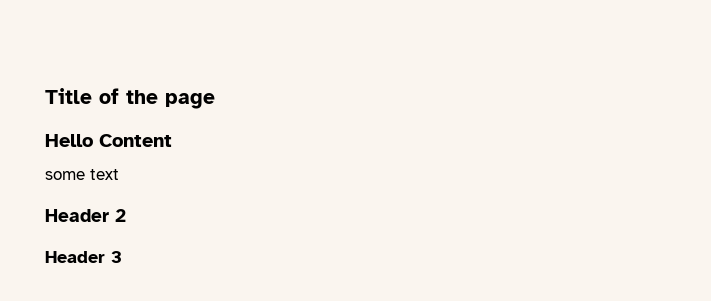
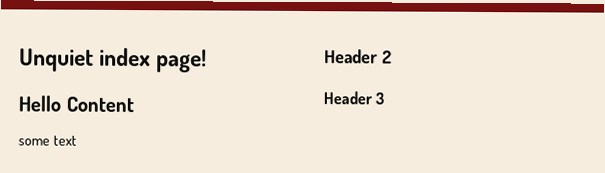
- Title of the page
+ Unquiet index page!

